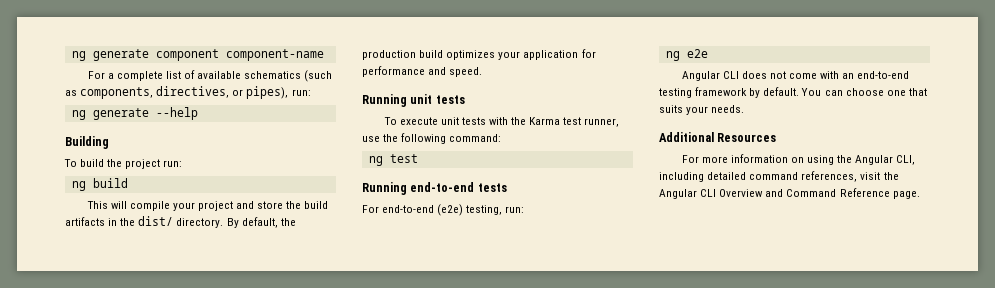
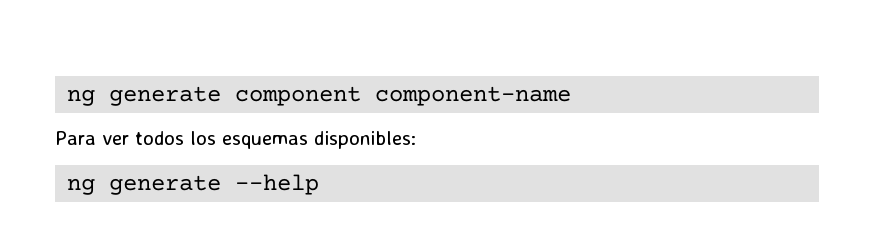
- For a complete list of available schematics (such as components, directives, or pipes), run:
+ Para ver todos los esquemas disponibles:
  ng generate --help
- Building
- To build the project run:
- ng build
- This will compile your project and store the build artifacts in the dist/ directory. By default, the production build optimizes your application for performance and speed.
- Running unit tests
- To execute unit tests with the Karma test runner, use the following command:
- ng test
- Running end-to-end tests
- For end-to-end (e2e) testing, run:
- ng e2e
- Angular CLI does not come with an end-to-end testing framework by default. You can choose one that suits your needs.
- Additional Resources
- For more information on using the Angular CLI, including detailed command references, visit the Angular CLI Overview and Command Reference page.

